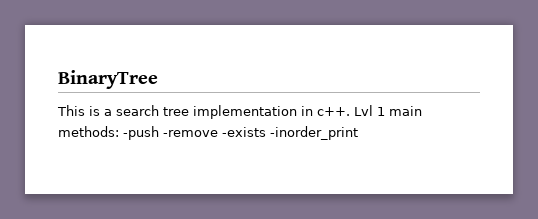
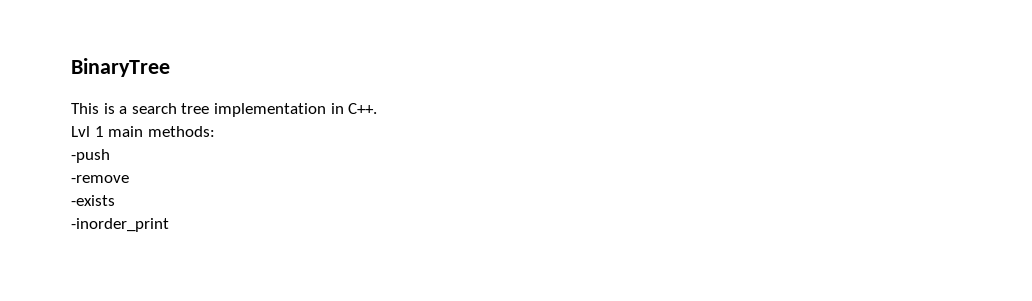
- This is a search tree implementation in c++. Lvl 1 main methods: -push -remove -exists -inorder_print
+ This is a search tree implementation in C++.
+ Lvl 1 main methods:
+ -push
+ -remove
+ -exists
+ -inorder_print

